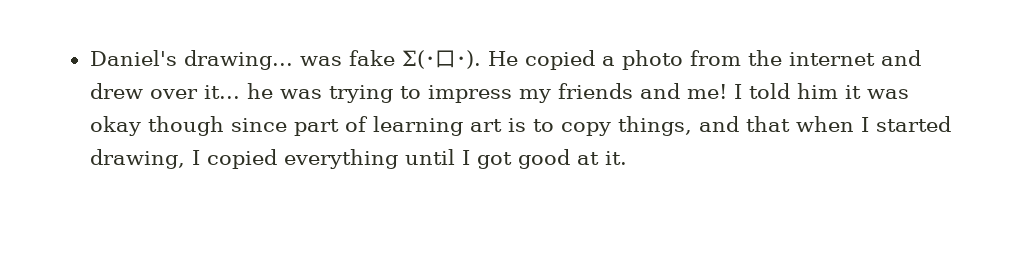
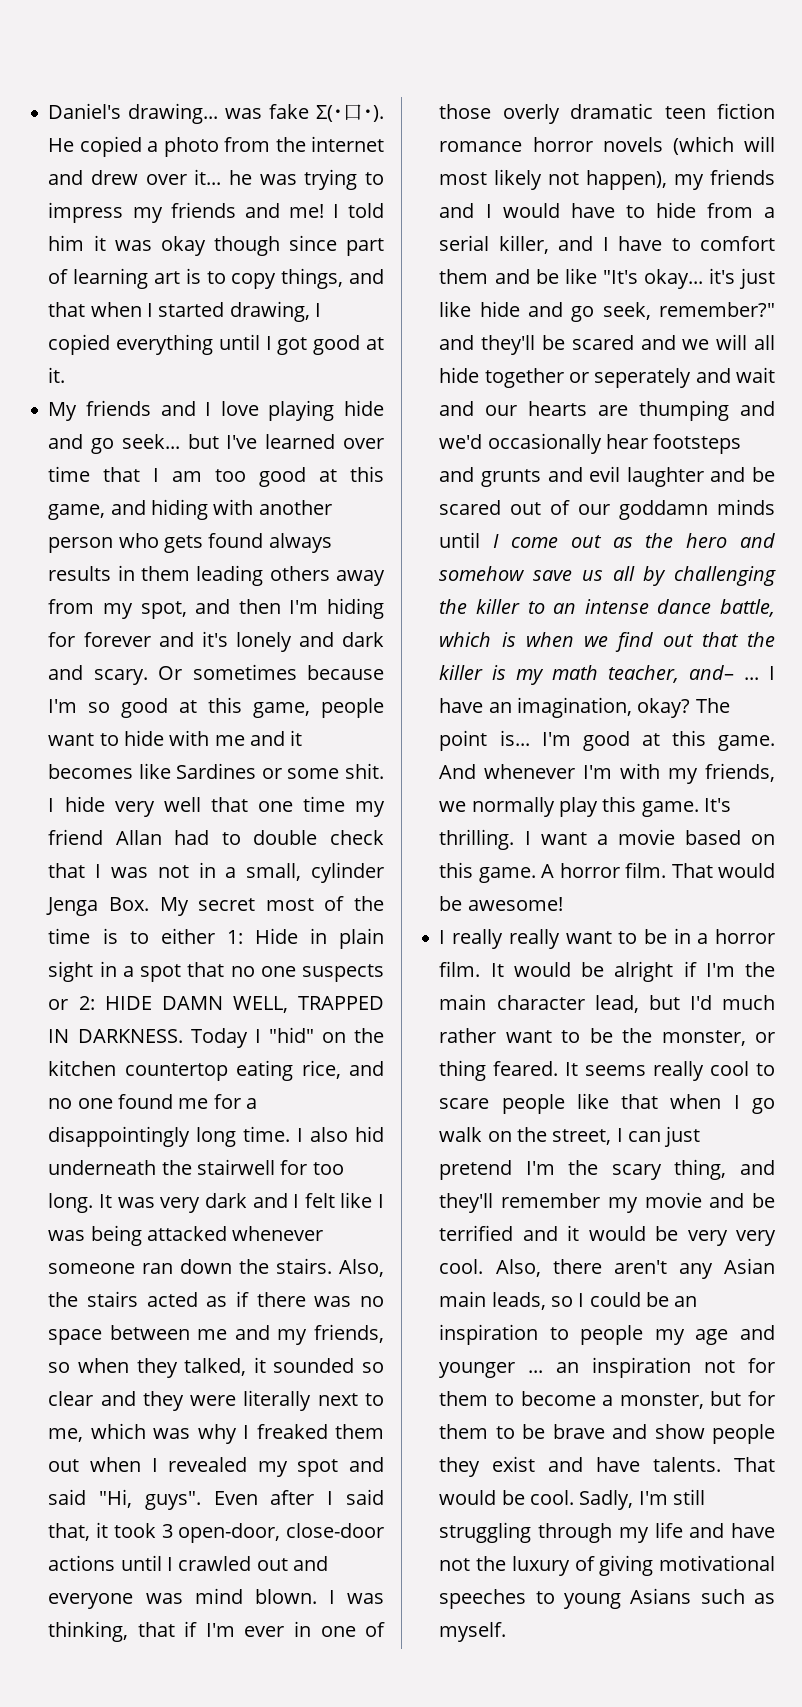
+ My friends and I love playing hide and go seek... but I've learned over time that I am too good at this game, and hiding with another person who gets found always results in them leading others away from my spot, and then I'm hiding for forever and it's lonely and dark and scary. Or sometimes because I'm so good at this game, people want to hide with me and it becomes like Sardines or some shit. I hide very well that one time my friend Allan had to double check that I was not in a small, cylinder Jenga Box. My secret most of the time is to either 1: Hide in plain sight in a spot that no one suspects or 2: HIDE DAMN WELL, TRAPPED IN DARKNESS. Today I "hid" on the kitchen countertop eating rice, and no one found me for a disappointingly long time. I also hid underneath the stairwell for too long. It was very dark and I felt like I was being attacked whenever someone ran down the stairs. Also, the stairs acted as if there was no space between me and my friends, so when they talked, it sounded so clear and they were literally next to me, which was why I freaked them out when I revealed my spot and said "Hi, guys". Even after I said that, it took 3 open-door, close-door actions until I crawled out and everyone was mind blown. I was thinking, that if I'm ever in one of those overly dramatic teen fiction romance horror novels (which will most likely not happen), my friends and I would have to hide from a serial killer, and I have to comfort them and be like "It's okay... it's just like hide and go seek, remember?" and they'll be scared and we will all hide together or seperately and wait and our hearts are thumping and we'd occasionally hear footsteps and grunts and evil laughter and be scared out of our goddamn minds until I come out as the hero and somehow save us all by challenging the killer to an intense dance battle, which is when we find out that the killer is my math teacher, and– ... I have an imagination, okay? The point is... I'm good at this game. And whenever I'm with my friends, we normally play this game. It's thrilling. I want a movie based on this game. A horror film. That would be awesome!
+ I really really want to be in a horror film. It would be alright if I'm the main character lead, but I'd much rather want to be the monster, or thing feared. It seems really cool to scare people like that when I go walk on the street, I can just pretend I'm the scary thing, and they'll remember my movie and be terrified and it would be very very cool. Also, there aren't any Asian main leads, so I could be an inspiration to people my age and younger ... an inspiration not for them to become a monster, but for them to be brave and show people they exist and have talents. That would be cool. Sadly, I'm still struggling through my life and have not the luxury of giving motivational speeches to young Asians such as myself.

